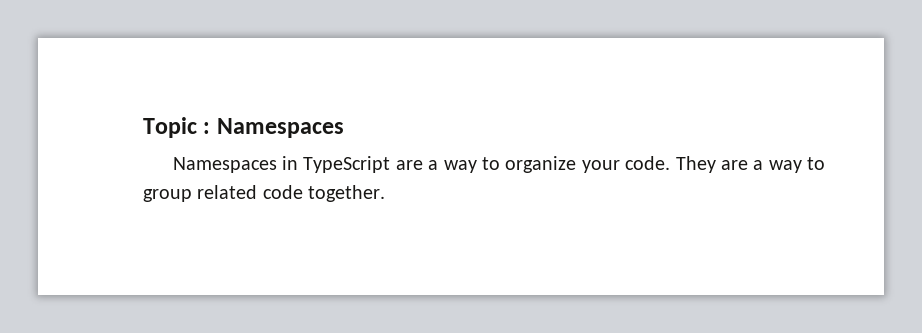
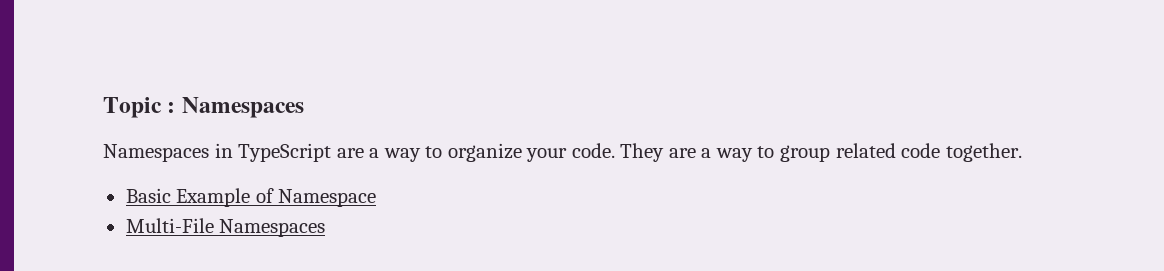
+ Basic Example of Namespace
+ Multi-File Namespaces

